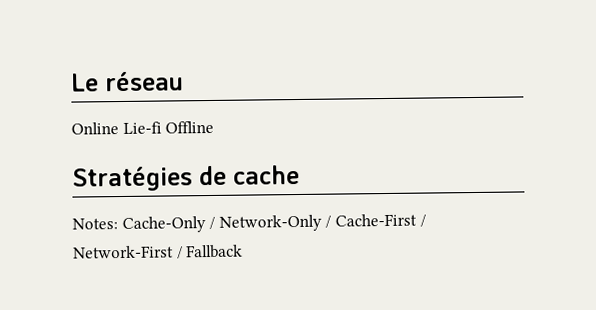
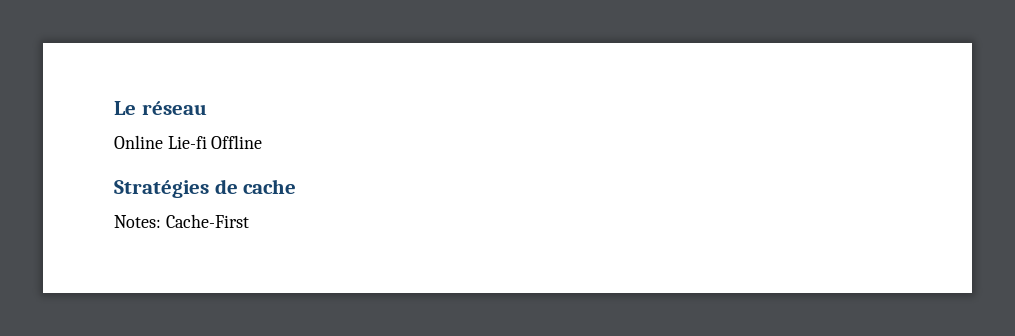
- Notes: Cache-Only / Network-Only / Cache-First / Network-First / Fallback
+ Notes: Cache-First

